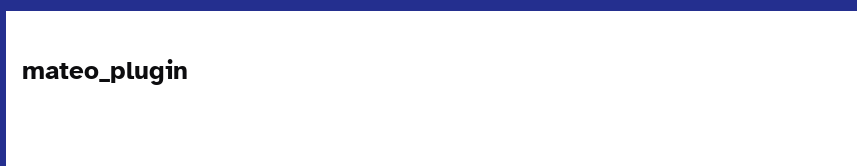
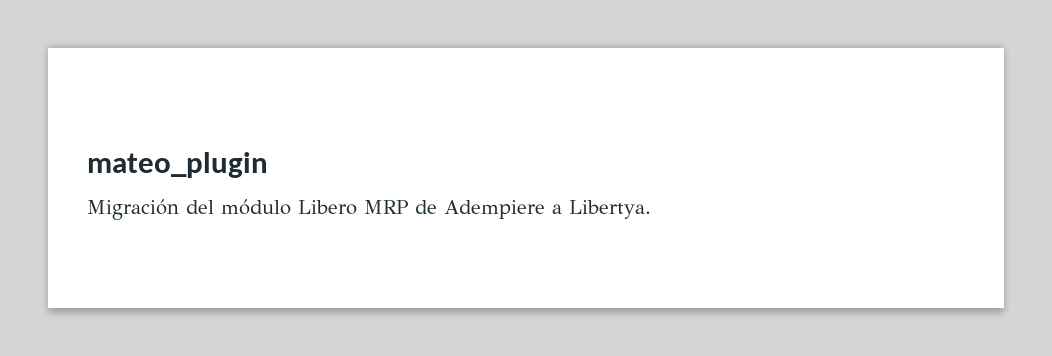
+ Migración del módulo Libero MRP de Adempiere a Libertya.

